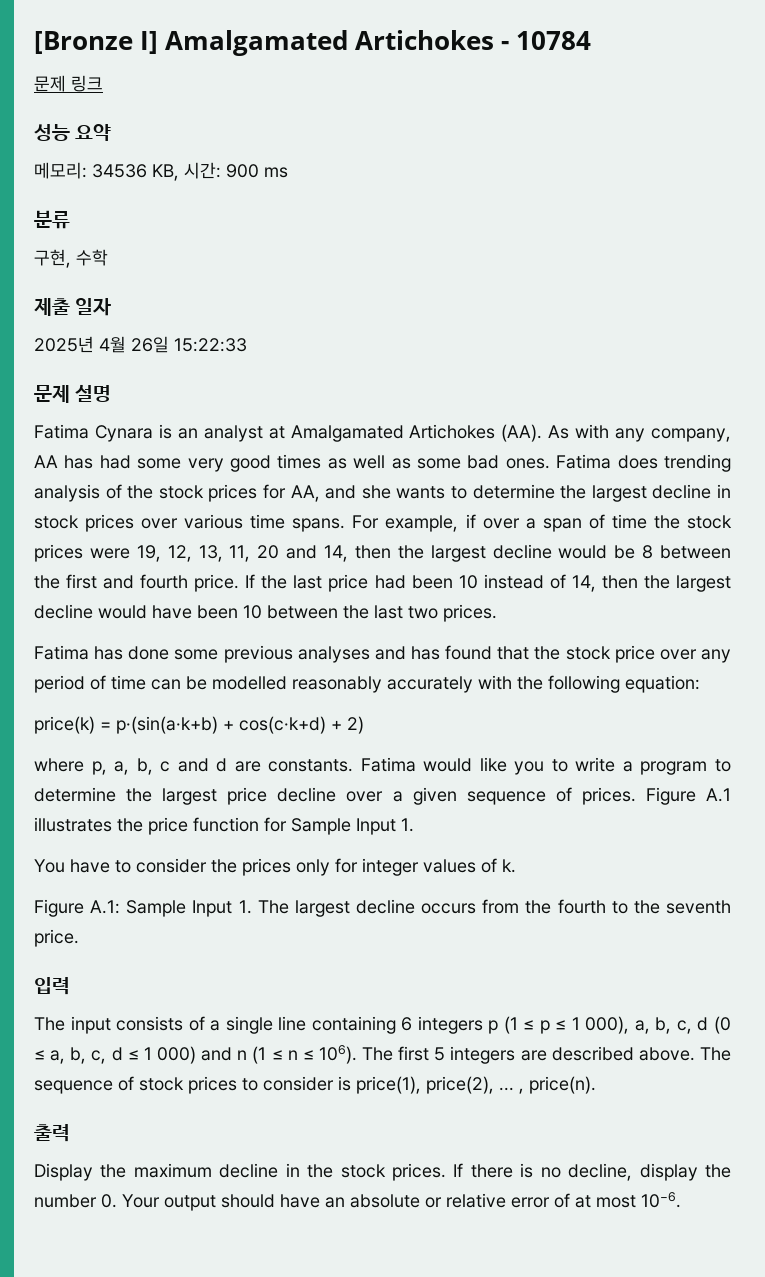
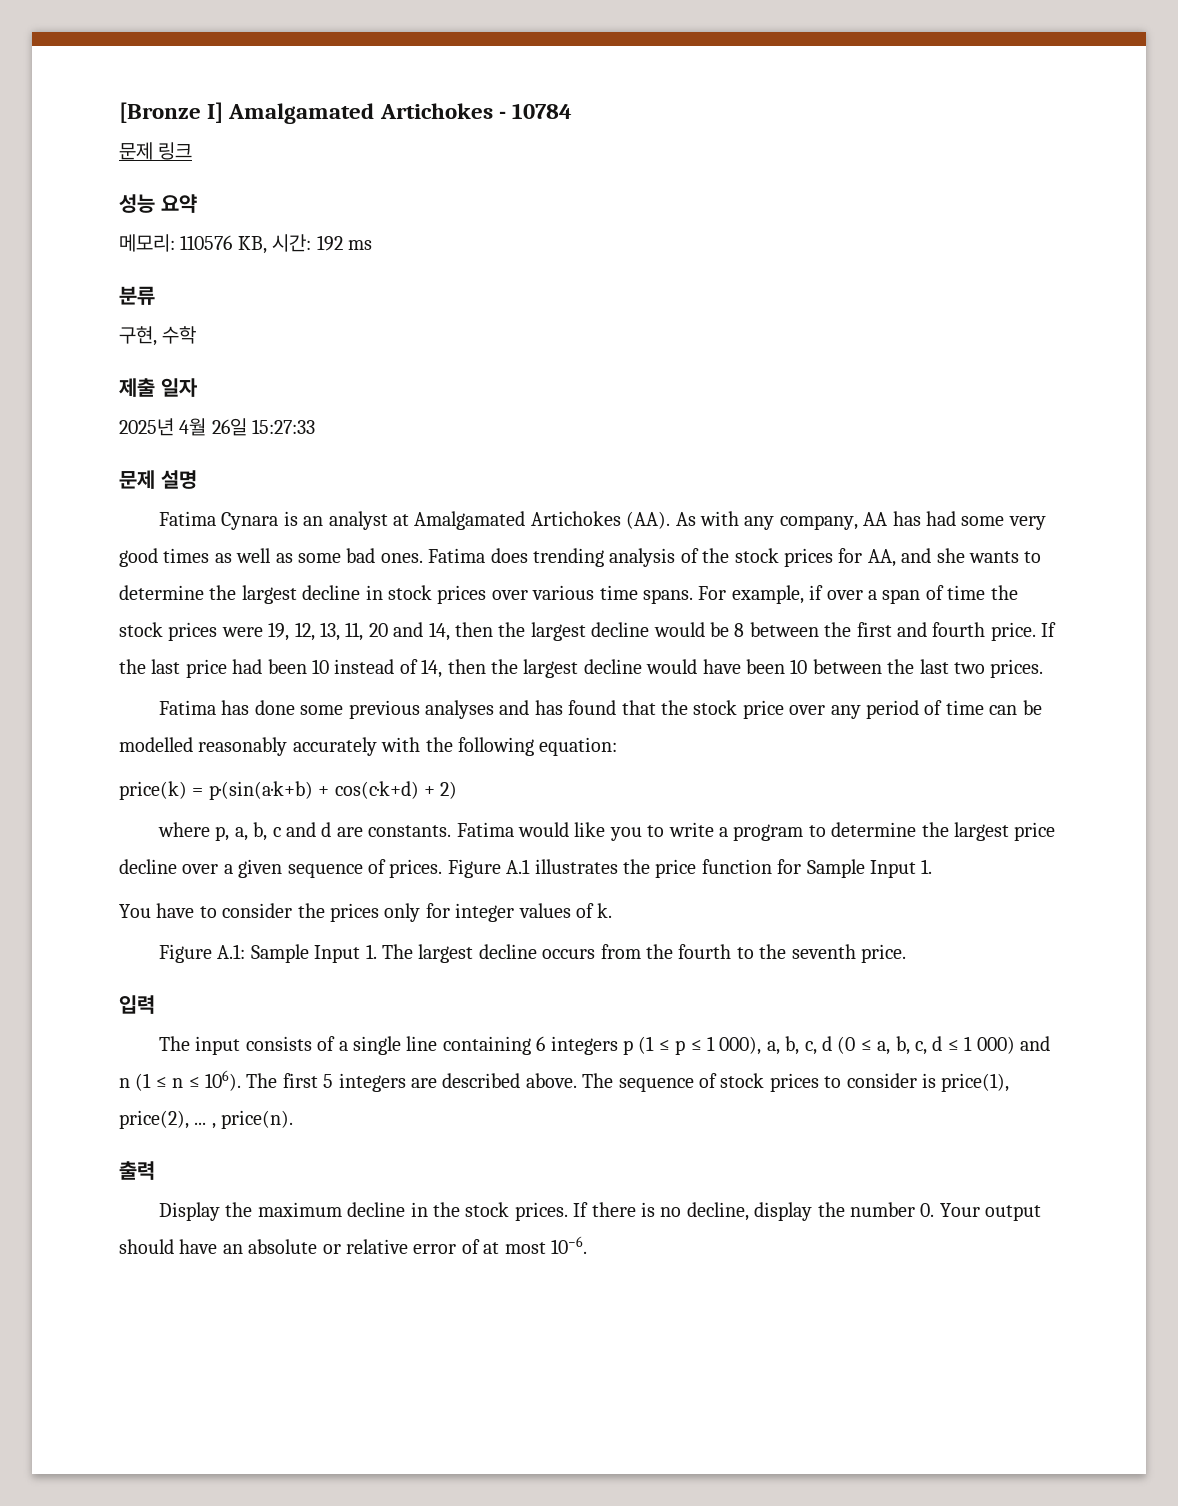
- 메모리: 34536 KB, 시간: 900 ms
+ 메모리: 110576 KB, 시간: 192 ms
- 2025년 4월 26일 15:22:33
+ 2025년 4월 26일 15:27:33

